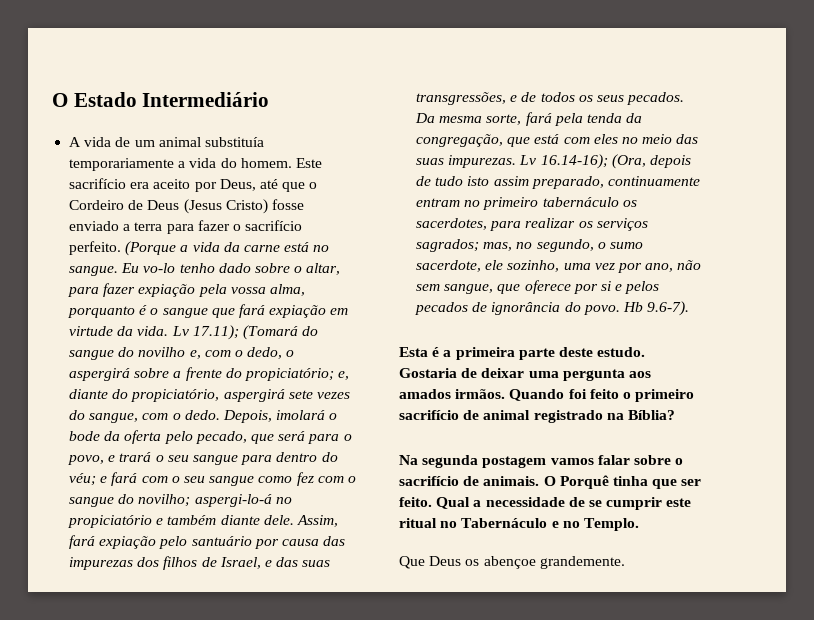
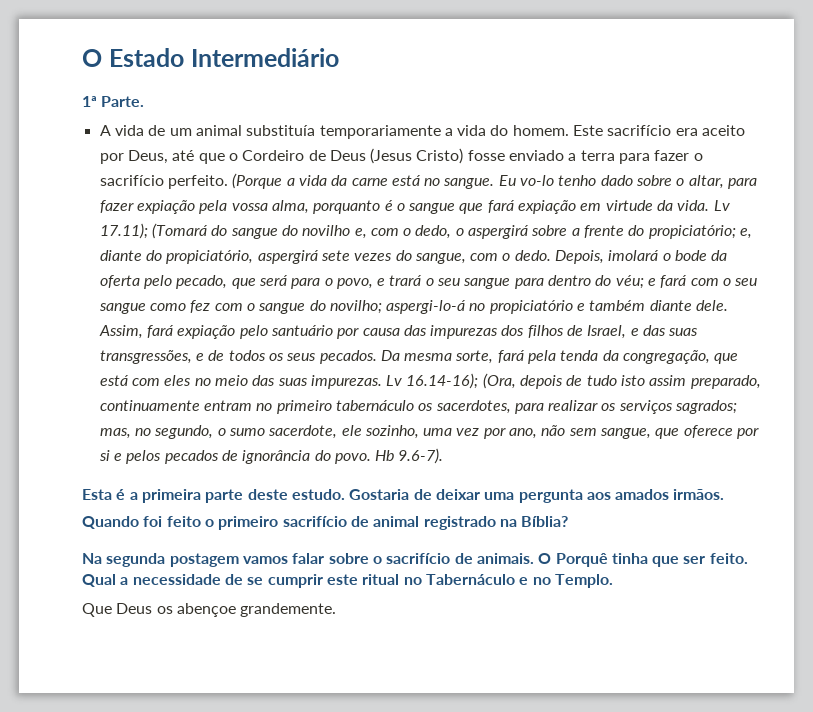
+ 1ª Parte.
- Gostaria de deixar uma pergunta aos amados irmãos. Quando foi feito o primeiro sacrifício de animal registrado na Bíblia?
+ Gostaria de deixar uma pergunta aos amados irmãos.
+ Quando foi feito o primeiro sacrifício de animal registrado na Bíblia?

